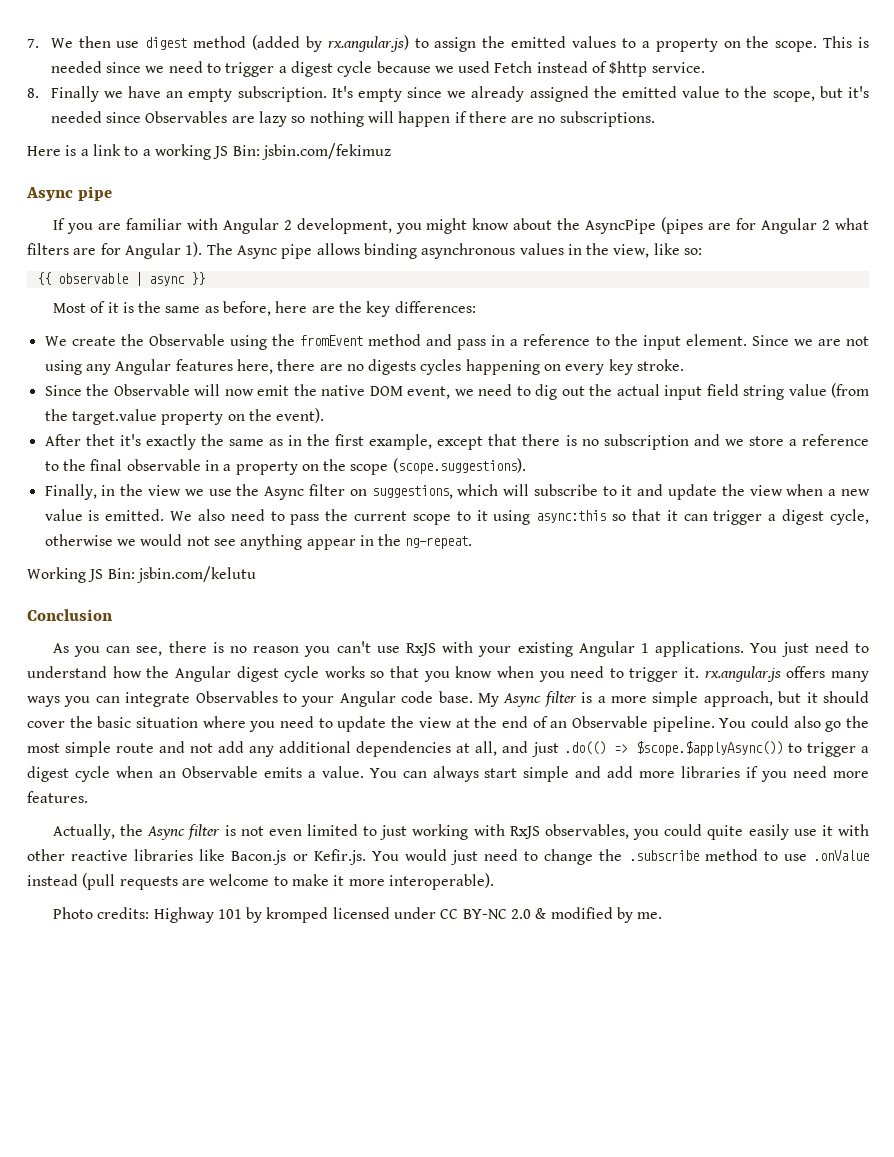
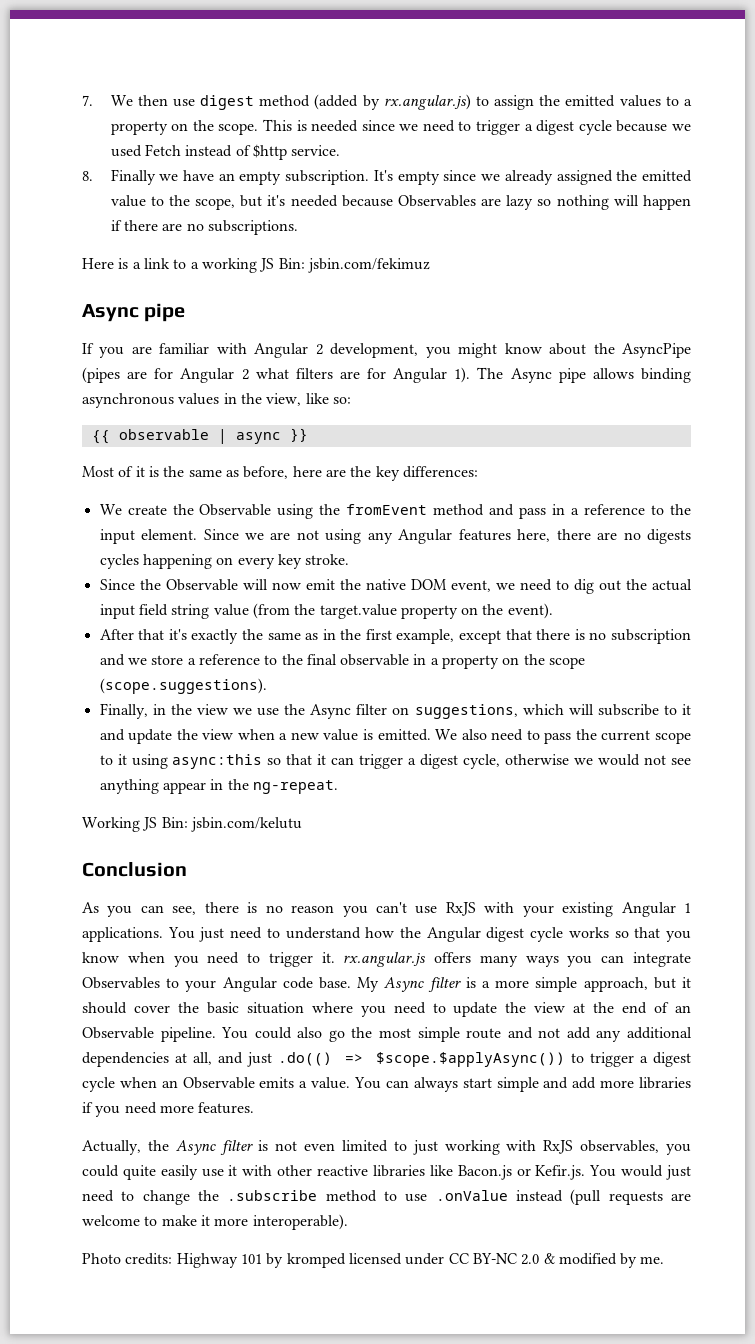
- It's empty since we already assigned the emitted value to the scope, but it's needed since Observables are lazy so nothing will happen if there are no subscriptions.
+ It's empty since we already assigned the emitted value to the scope, but it's needed because Observables are lazy so nothing will happen if there are no subscriptions.
- After thet it's exactly the same as in the first example, except that there is no subscription and we store a reference to the final observable in a property on the scope (scope.suggestions).
+ After that it's exactly the same as in the first example, except that there is no subscription and we store a reference to the final observable in a property on the scope (scope.suggestions).

